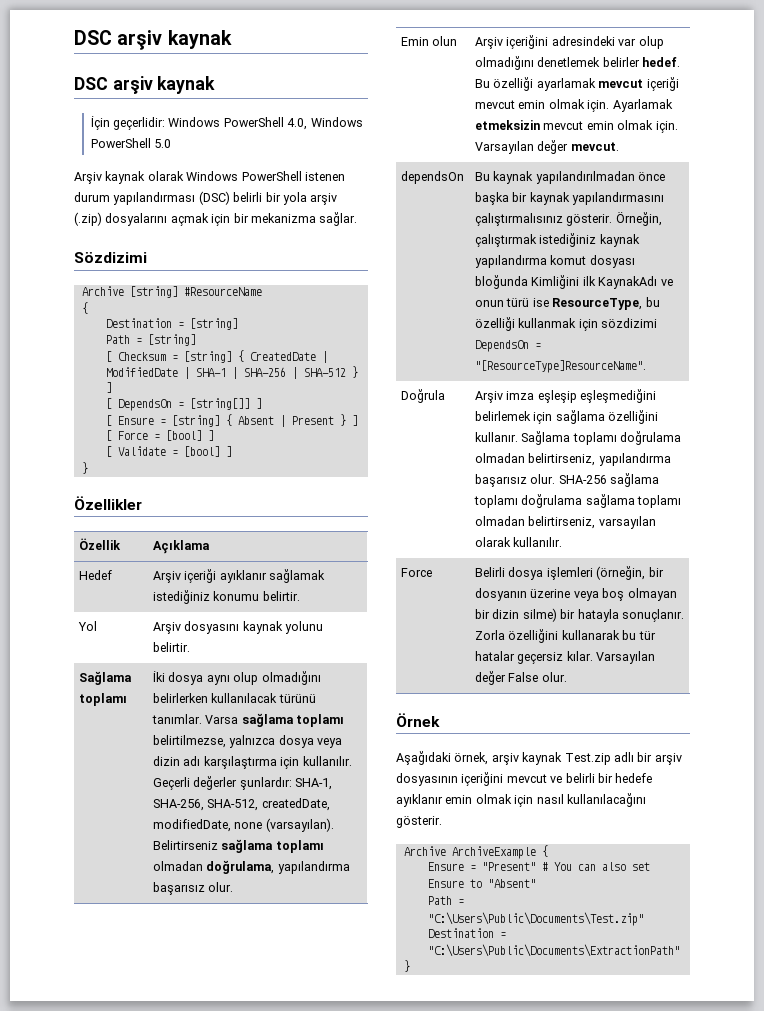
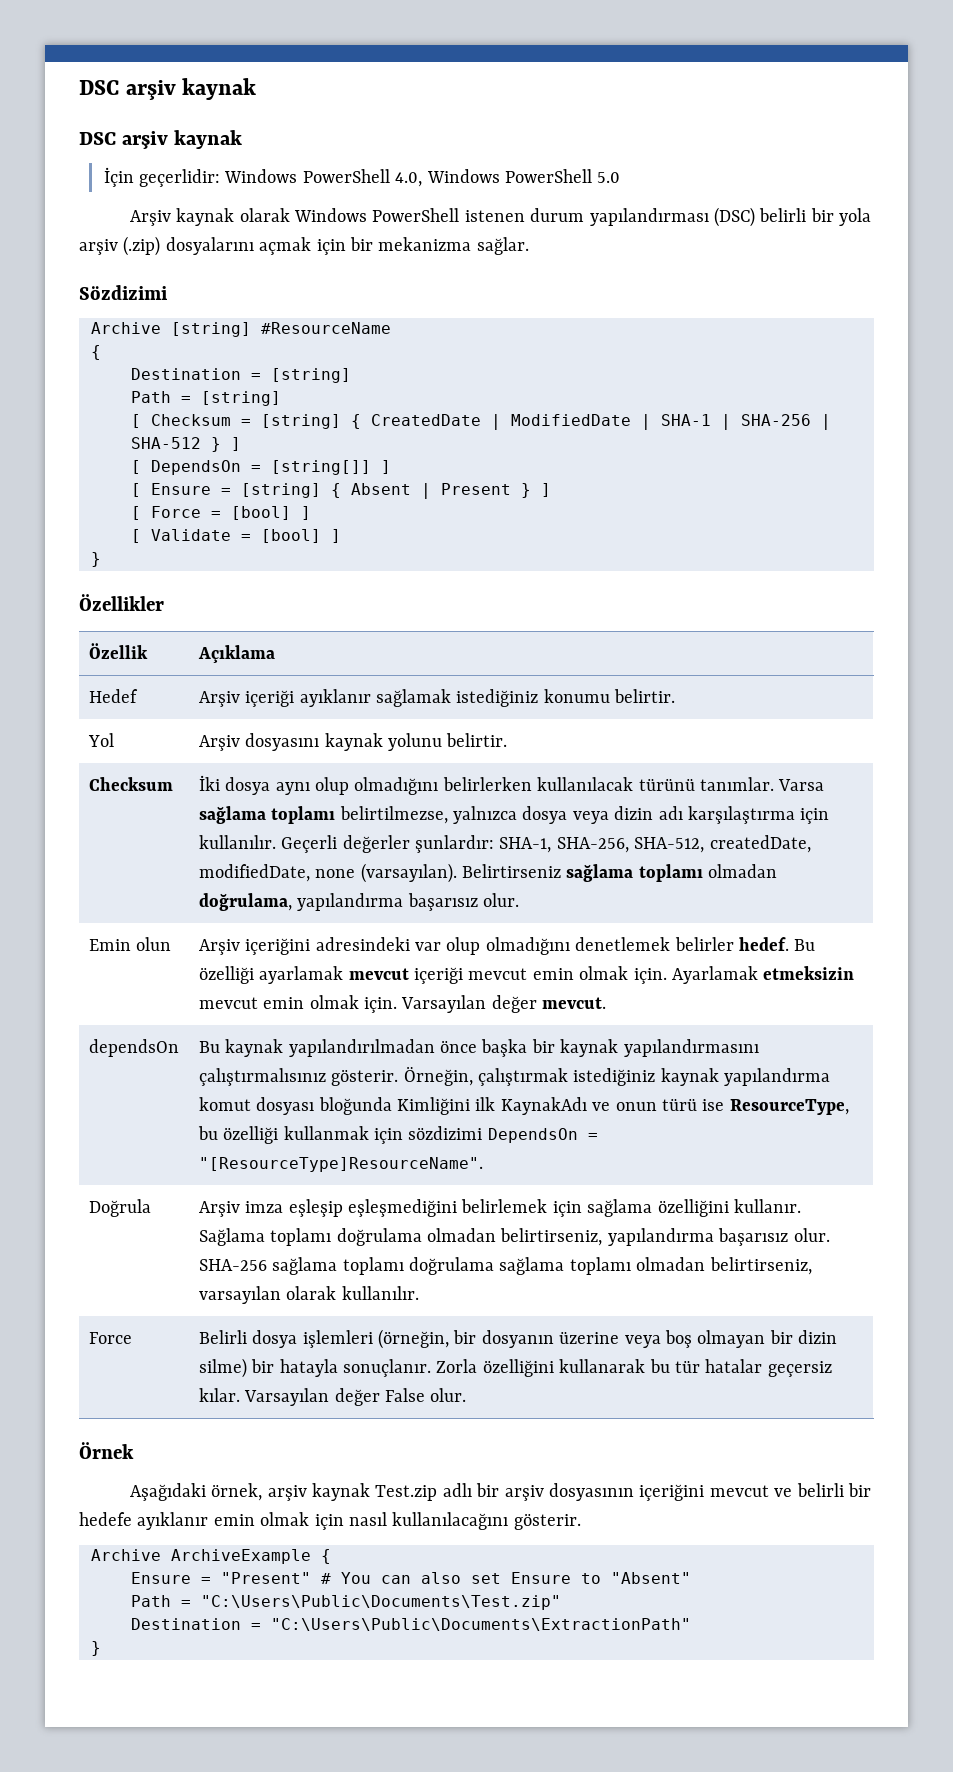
  Yol | Arşiv dosyasını kaynak yolunu belirtir.
- Sağlama toplamı
+ Checksum

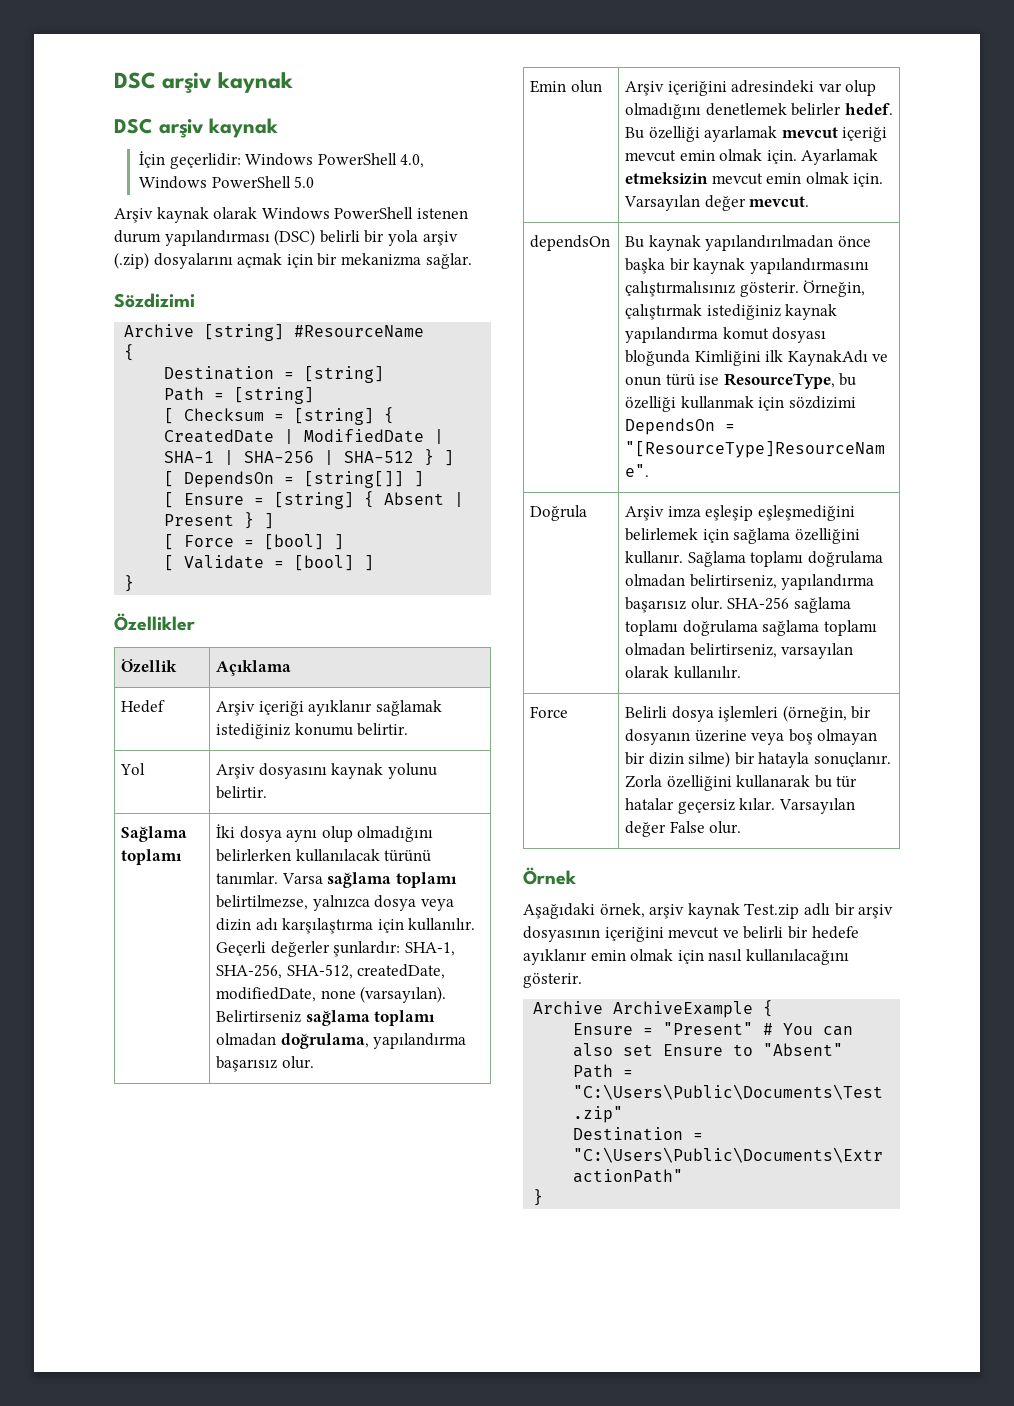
  Yol | Arşiv dosyasını kaynak yolunu belirtir.
- Checksum
+ Sağlama toplamı

